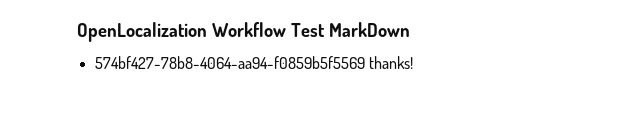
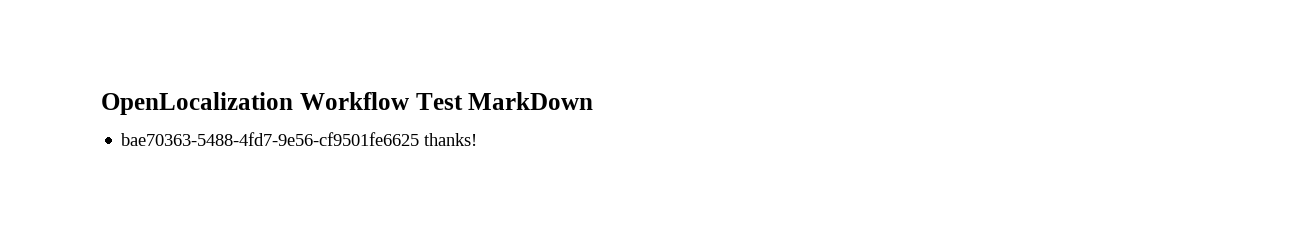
- 574bf427-78b8-4064-aa94-f0859b5f5569 thanks!
+ bae70363-5488-4fd7-9e56-cf9501fe6625 thanks!

